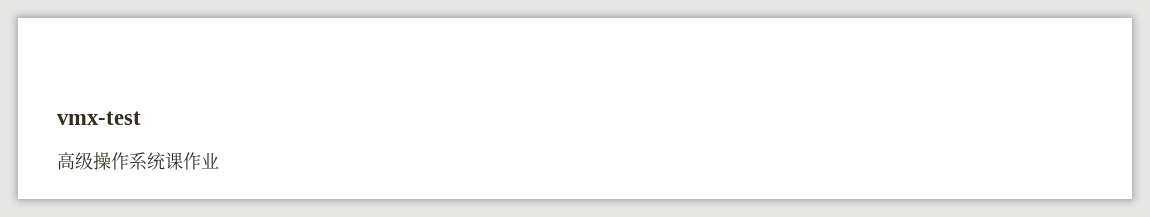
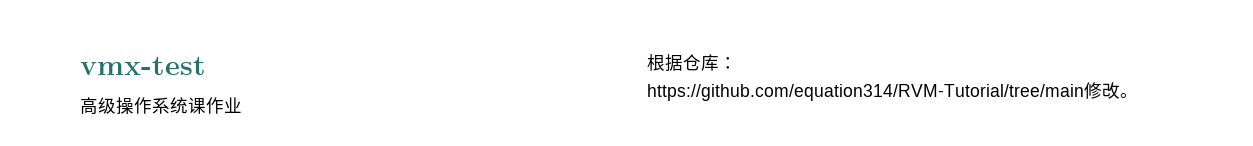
+ 根据仓库：https://github.com/equation314/RVM-Tutorial/tree/main修改。

